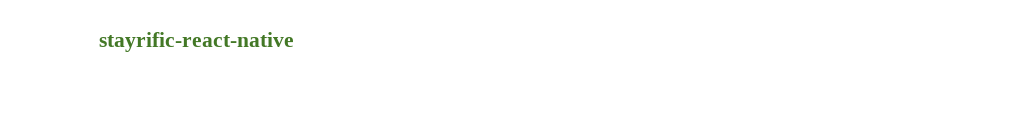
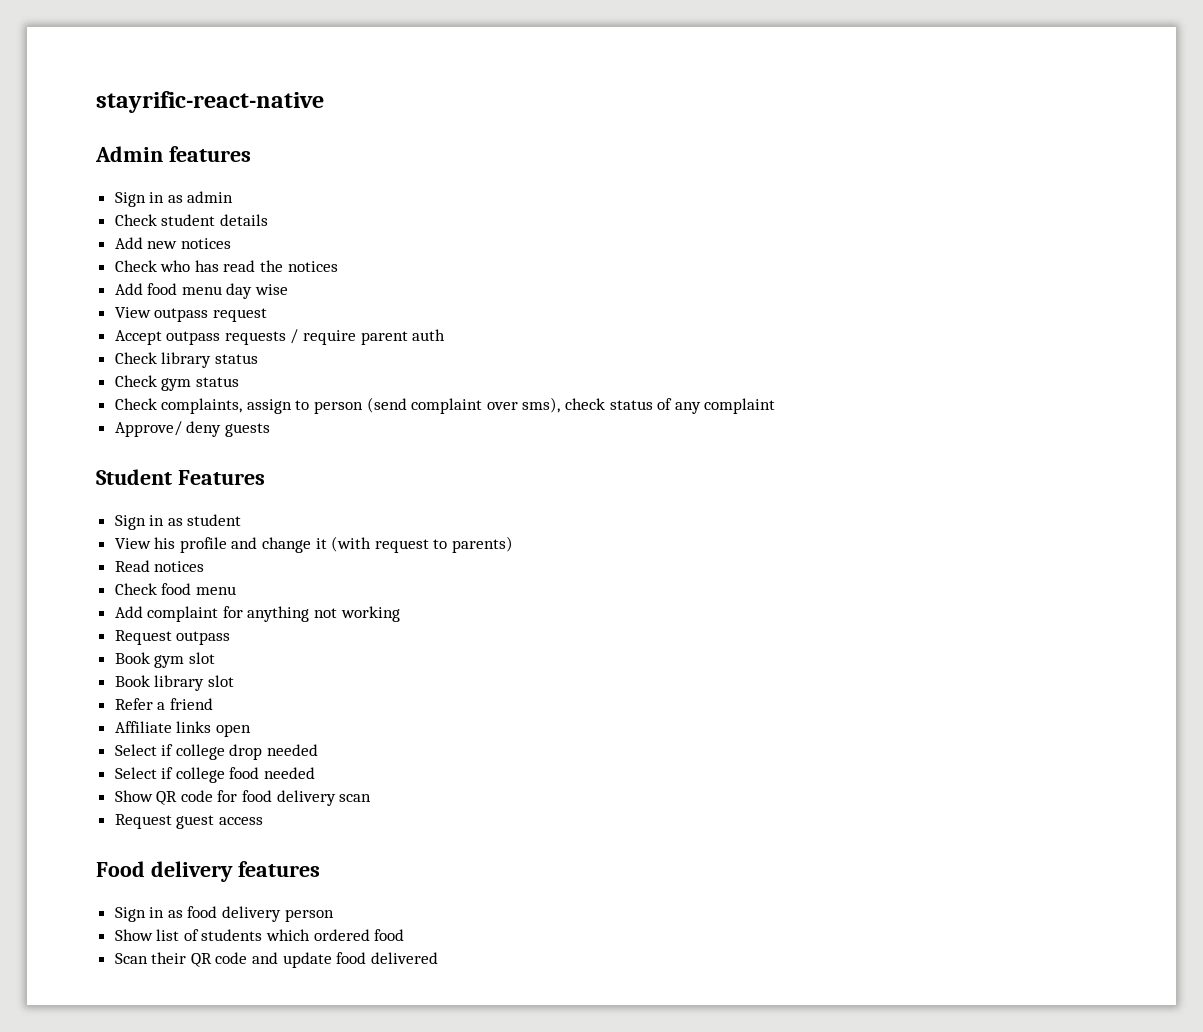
+ Admin features
+ Sign in as admin
+ Check student details
+ Add new notices
+ Check who has read the notices
+ Add food menu day wise
+ View outpass request
+ Accept outpass requests / require parent auth
+ Check library status
+ Check gym status
+ Check complaints, assign to person (send complaint over sms), check status of any complaint
+ Approve/ deny guests
+ Student Features
+ Sign in as student
+ View his profile and change it (with request to parents)
+ Read notices
+ Check food menu
+ Add complaint for anything not working
+ Request outpass
+ Book gym slot
+ Book library slot
+ Refer a friend
+ Affiliate links open
+ Select if college drop needed
+ Select if college food needed
+ Show QR code for food delivery scan
+ Request guest access
+ Food delivery features
+ Sign in as food delivery person
+ Show list of students which ordered food
+ Scan their QR code and update food delivered

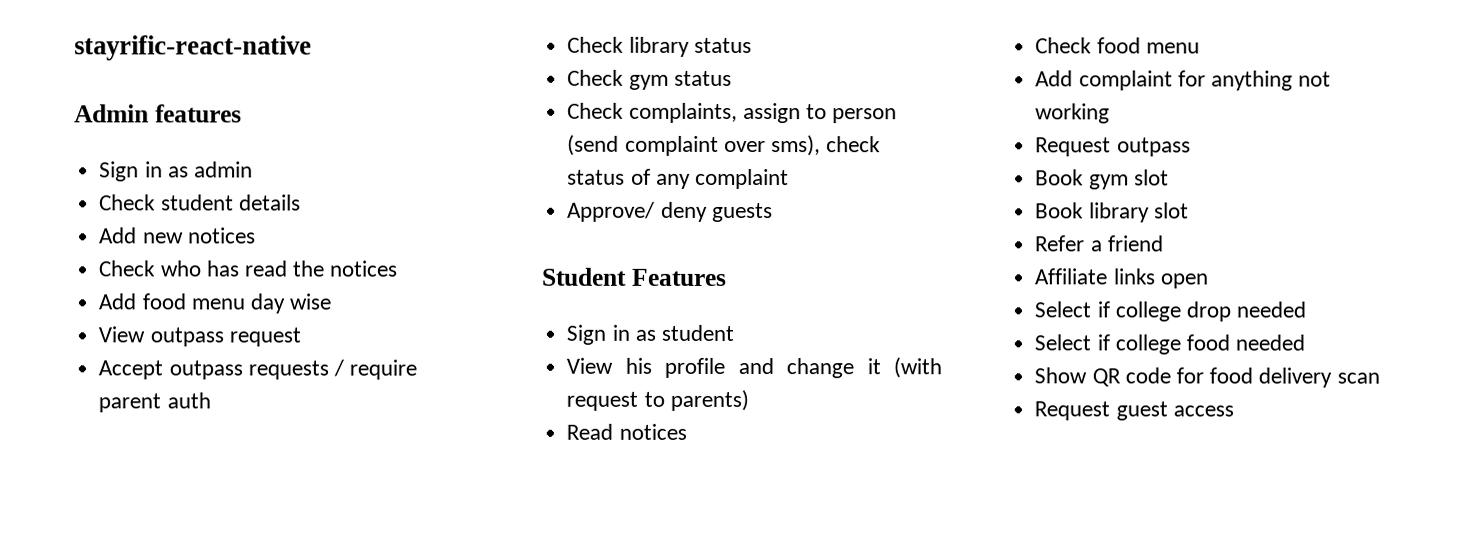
- Food delivery features
- Sign in as food delivery person
- Show list of students which ordered food
- Scan their QR code and update food delivered

